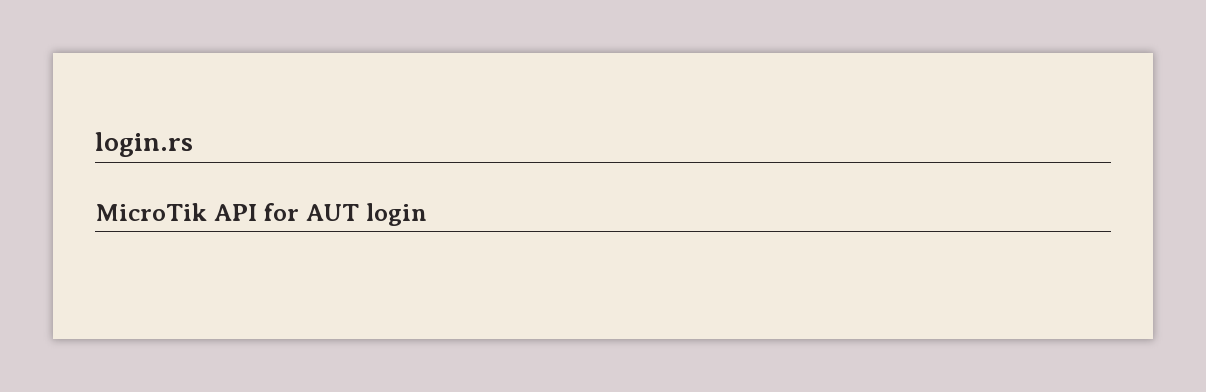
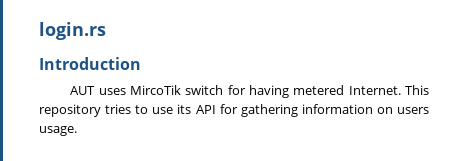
- MicroTik API for AUT login
+ Introduction
+ AUT uses MircoTik switch for having metered Internet. This repository tries to use its API for gathering information on users usage.

